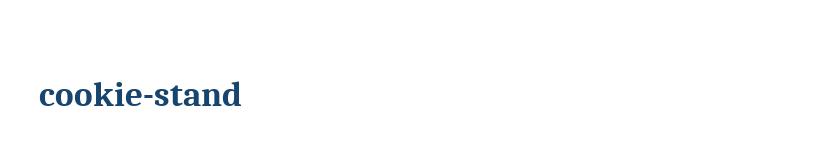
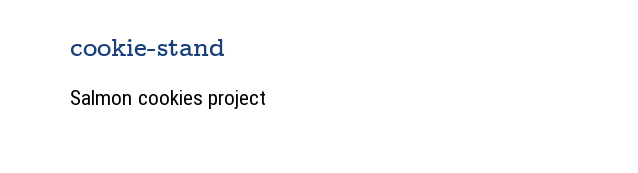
+ Salmon cookies project

